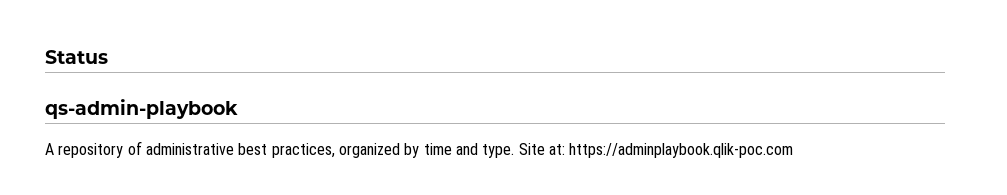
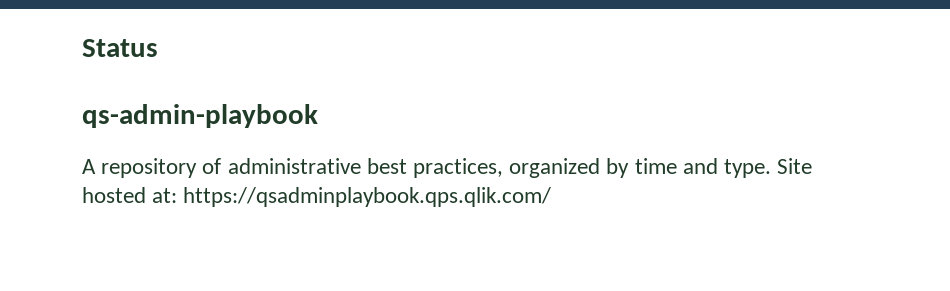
- Site at: https://adminplaybook.qlik-poc.com
+ Site hosted at: https://qsadminplaybook.qps.qlik.com/

